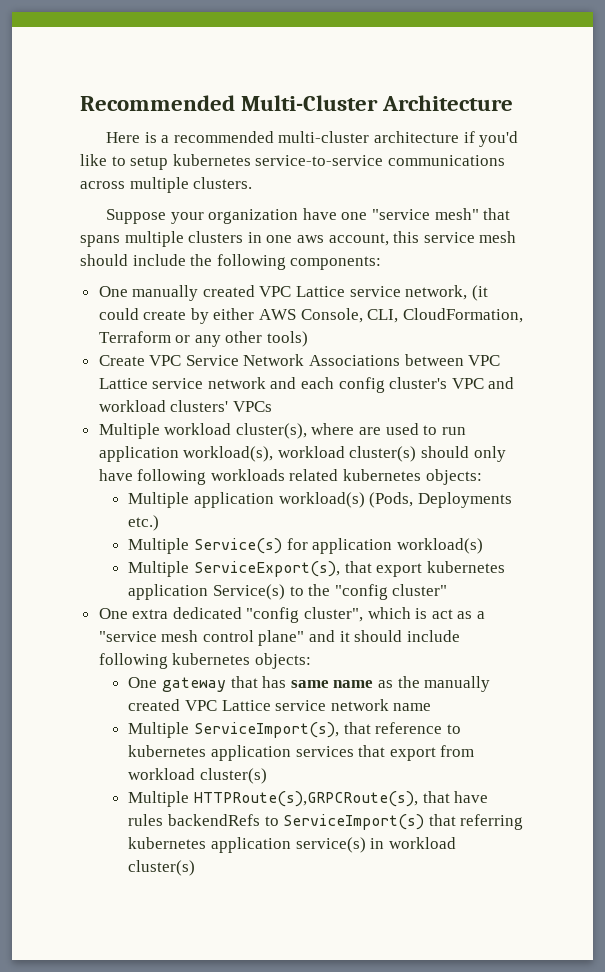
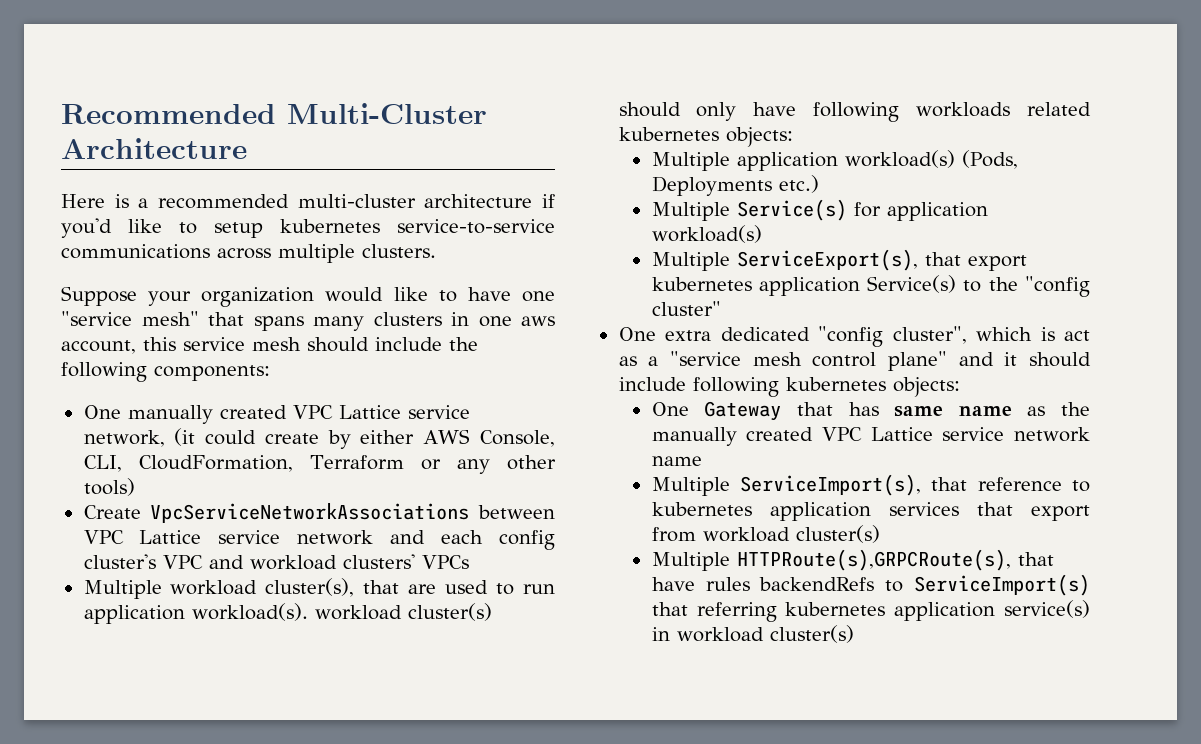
- Suppose your organization have one "service mesh" that spans multiple clusters in one aws account, this service mesh should include the following components:
+ Suppose your organization would like to have one "service mesh" that spans many clusters in one aws account, this service mesh should include the following components:
- Create VPC Service Network Associations between VPC Lattice service network and each config cluster's VPC and workload clusters' VPCs
+ Create VpcServiceNetworkAssociations between VPC Lattice service network and each config cluster's VPC and workload clusters' VPCs
- Multiple workload cluster(s), where are used to run application workload(s), workload cluster(s) should only have following workloads related kubernetes objects:
+ Multiple workload cluster(s), that are used to run application workload(s). workload cluster(s) should only have following workloads related kubernetes objects:
- One gateway that has same name as the manually created VPC Lattice service network name
+ One Gateway that has same name as the manually created VPC Lattice service network name

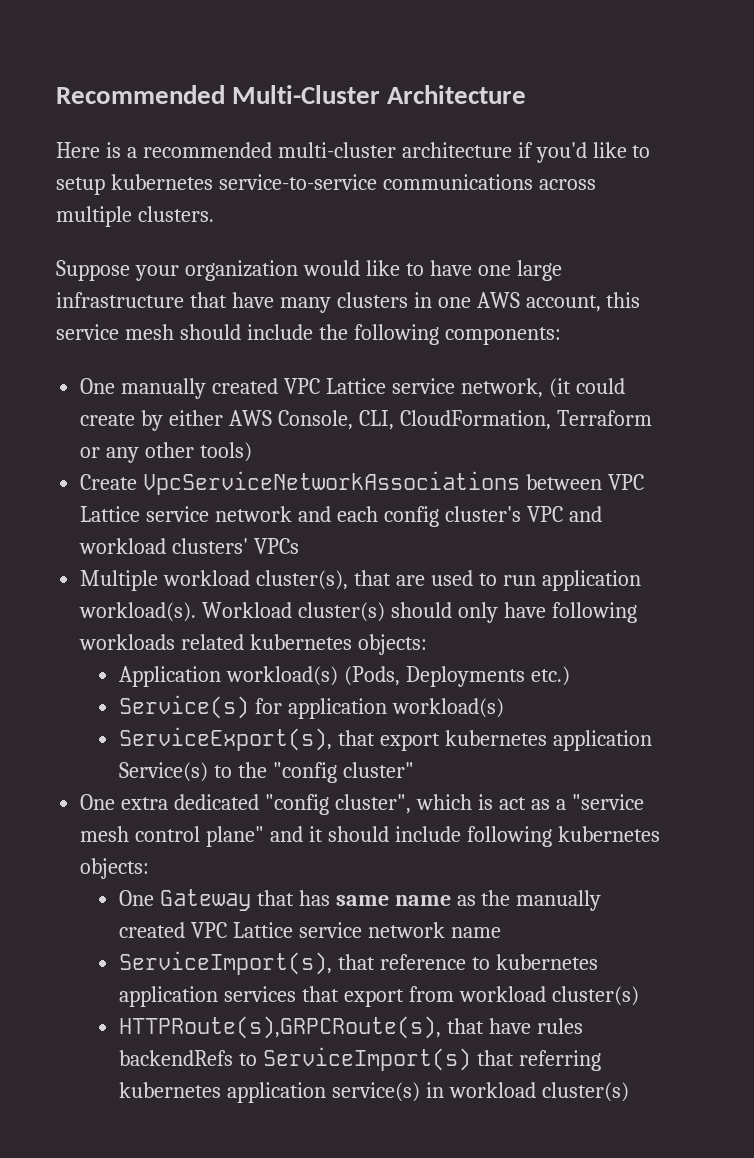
- Suppose your organization would like to have one "service mesh" that spans many clusters in one aws account, this service mesh should include the following components:
+ Suppose your organization would like to have one large infrastructure that have many clusters in one AWS account, this service mesh should include the following components:
- Multiple workload cluster(s), that are used to run application workload(s). workload cluster(s) should only have following workloads related kubernetes objects:
+ Multiple workload cluster(s), that are used to run application workload(s). Workload cluster(s) should only have following workloads related kubernetes objects:
- Multiple application workload(s) (Pods, Deployments etc.)
+ Application workload(s) (Pods, Deployments etc.)
- Multiple Service(s) for application workload(s)
+ Service(s) for application workload(s)
- Multiple ServiceExport(s), that export kubernetes application Service(s) to the "config cluster"
+ ServiceExport(s), that export kubernetes application Service(s) to the "config cluster"
- Multiple ServiceImport(s), that reference to kubernetes application services that export from workload cluster(s)
+ ServiceImport(s), that reference to kubernetes application services that export from workload cluster(s)
- Multiple HTTPRoute(s),GRPCRoute(s), that have rules backendRefs to ServiceImport(s) that referring kubernetes application service(s) in workload cluster(s)
+ HTTPRoute(s),GRPCRoute(s), that have rules backendRefs to ServiceImport(s) that referring kubernetes application service(s) in workload cluster(s)

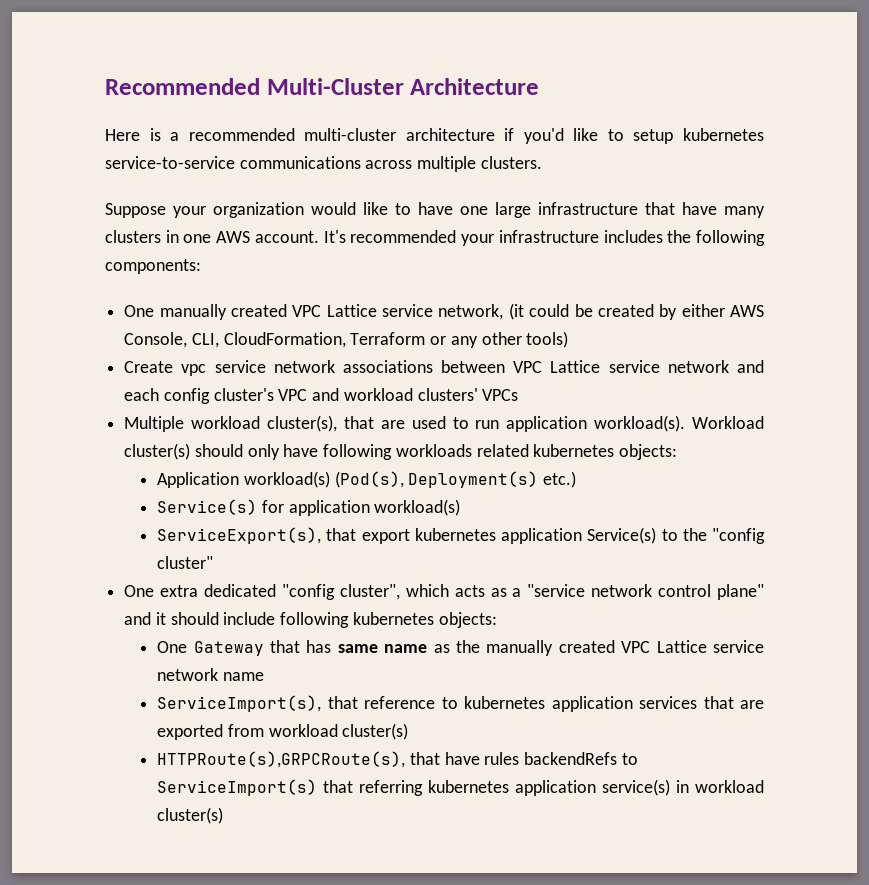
- Suppose your organization would like to have one large infrastructure that have many clusters in one AWS account, this service mesh should include the following components:
+ Suppose your organization would like to have one large infrastructure that have many clusters in one AWS account. It's recommended your infrastructure includes the following components:
- One manually created VPC Lattice service network, (it could create by either AWS Console, CLI, CloudFormation, Terraform or any other tools)
+ One manually created VPC Lattice service network, (it could be created by either AWS Console, CLI, CloudFormation, Terraform or any other tools)
- Create VpcServiceNetworkAssociations between VPC Lattice service network and each config cluster's VPC and workload clusters' VPCs
+ Create vpc service network associations between VPC Lattice service network and each config cluster's VPC and workload clusters' VPCs
- Application workload(s) (Pods, Deployments etc.)
+ Application workload(s) (Pod(s), Deployment(s) etc.)
- One extra dedicated "config cluster", which is act as a "service mesh control plane" and it should include following kubernetes objects:
+ One extra dedicated "config cluster", which acts as a "service network control plane" and it should include following kubernetes objects:
- ServiceImport(s), that reference to kubernetes application services that export from workload cluster(s)
+ ServiceImport(s), that reference to kubernetes application services that are exported from workload cluster(s)

